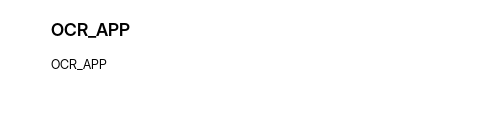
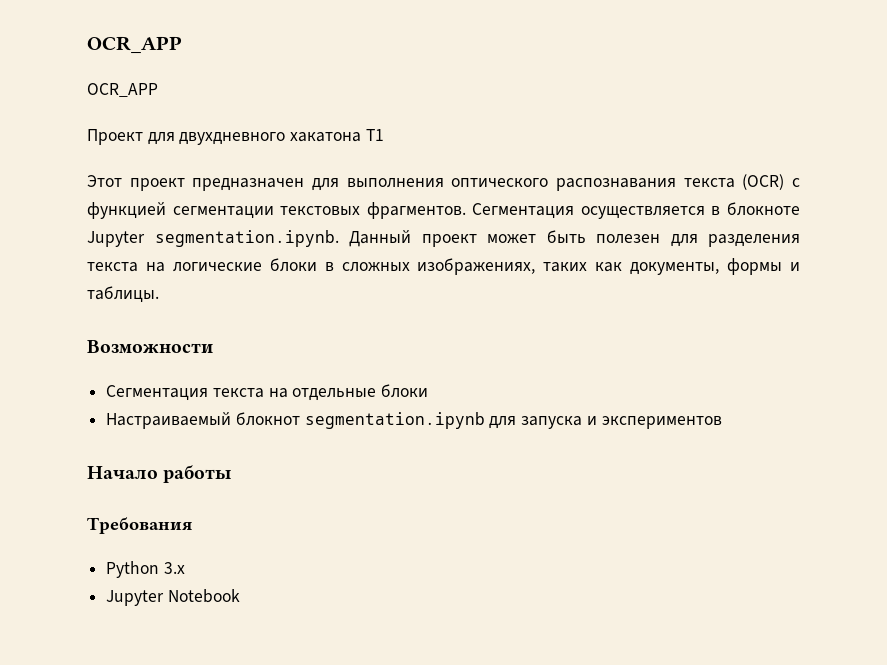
+ Проект для двухдневного хакатона Т1
+ Этот проект предназначен для выполнения оптического распознавания текста (OCR) с функцией сегментации текстовых фрагментов. Сегментация осуществляется в блокноте Jupyter segmentation.ipynb. Данный проект может быть полезен для разделения текста на логические блоки в сложных изображениях, таких как документы, формы и таблицы.
+ Возможности
+ Сегментация текста на отдельные блоки
+ Настраиваемый блокнот segmentation.ipynb для запуска и экспериментов
+ Начало работы
+ Требования
+ Python 3.x
+ Jupyter Notebook

